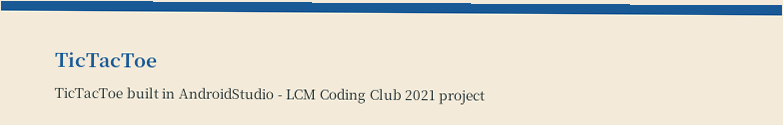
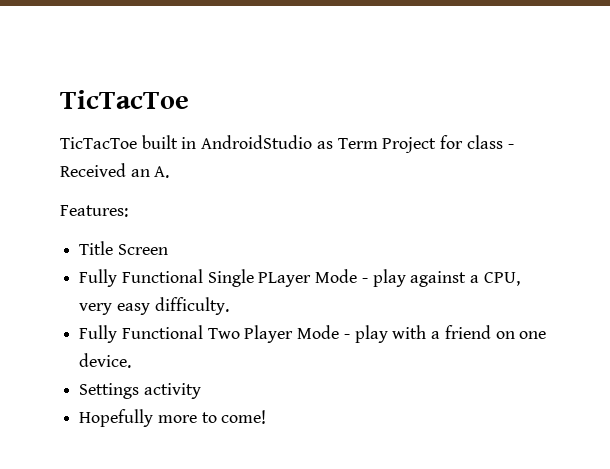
- TicTacToe built in AndroidStudio - LCM Coding Club 2021 project
+ TicTacToe built in AndroidStudio as Term Project for class - Received an A.
+ Features:
+ Title Screen
+ Fully Functional Single PLayer Mode - play against a CPU, very easy difficulty.
+ Fully Functional Two Player Mode - play with a friend on one device.
+ Settings activity
+ Hopefully more to come!

